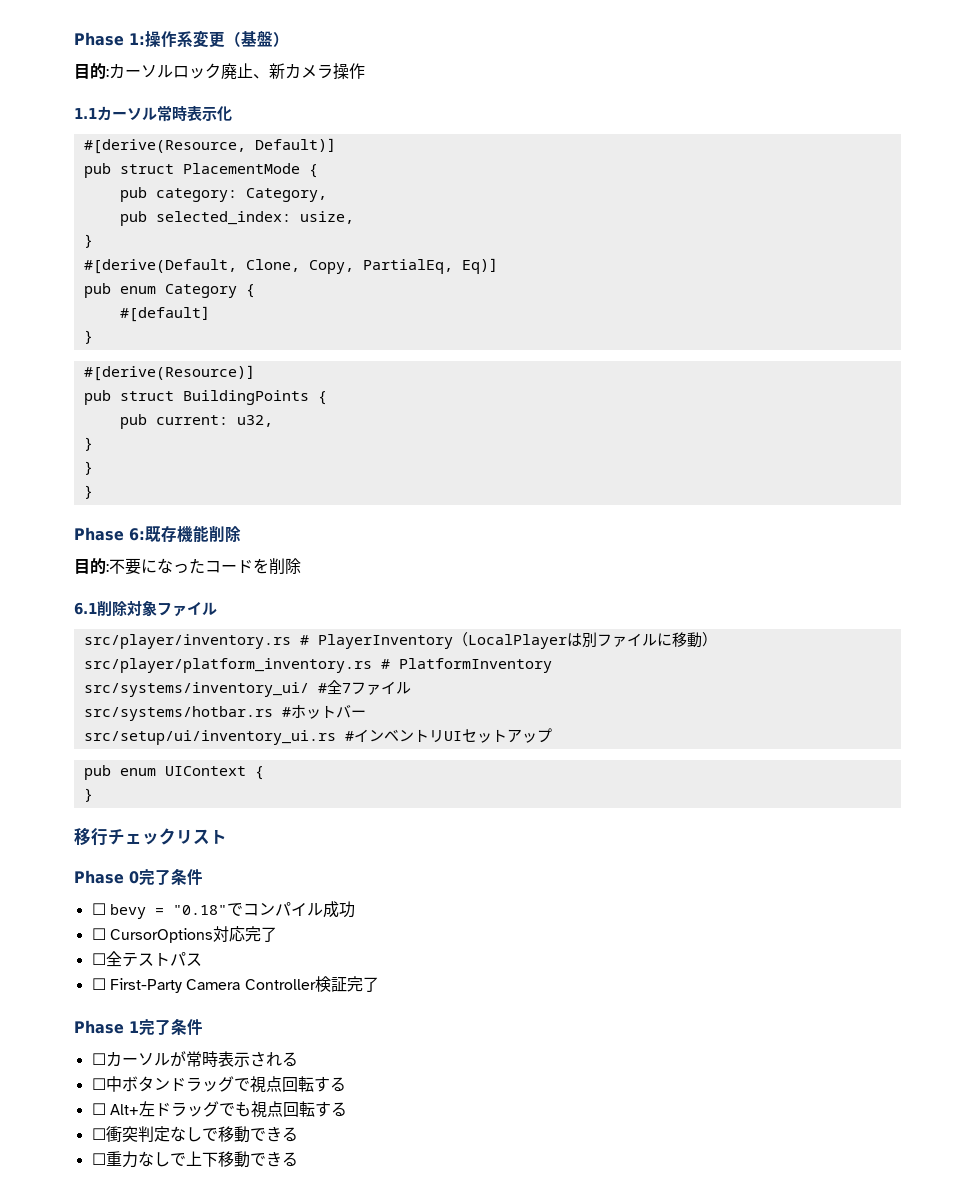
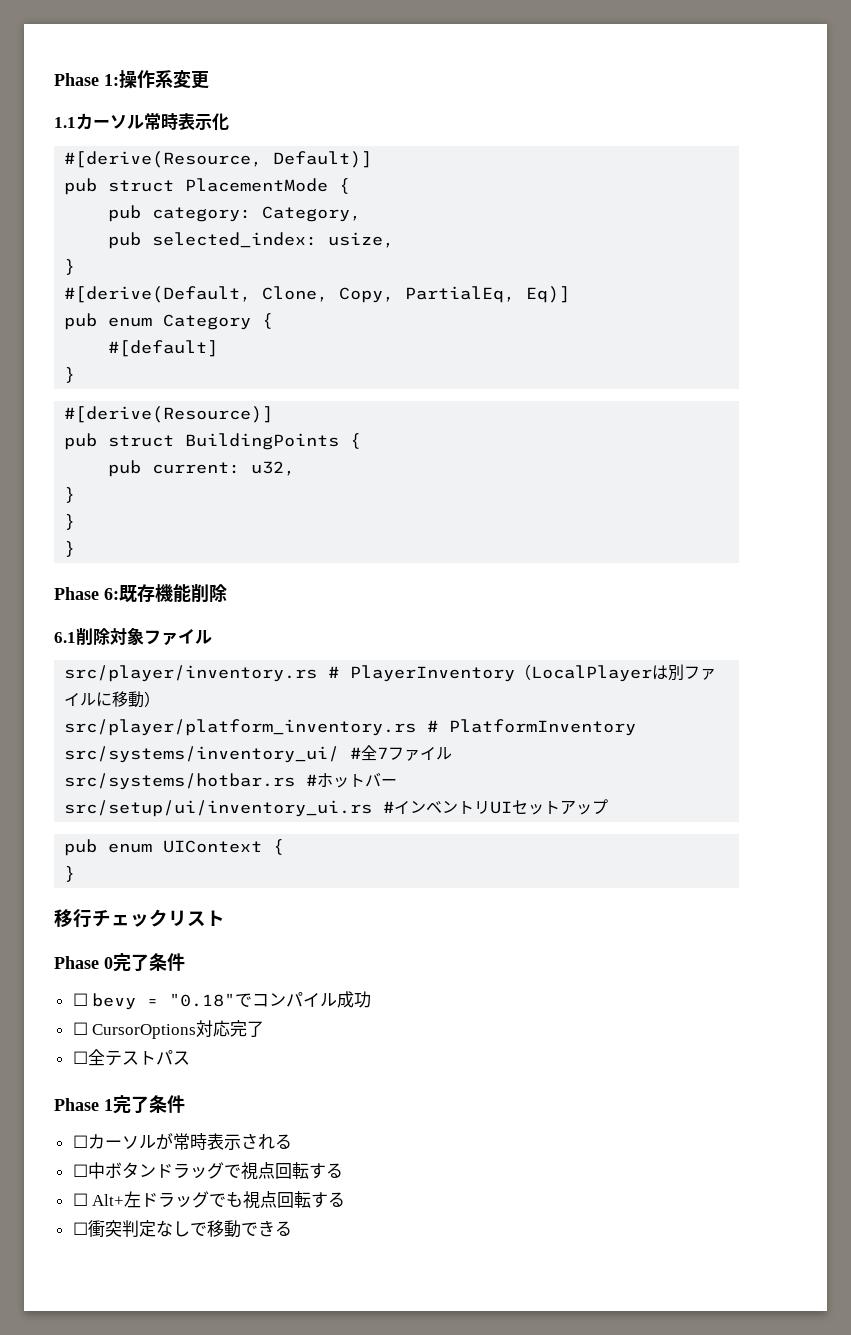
- Phase 1:操作系変更（基盤）
- 目的:カーソルロック廃止、新カメラ操作
+ Phase 1:操作系変更
- 目的:不要になったコードを削除
- ☐ First-Party Camera Controller検証完了
- ☐重力なしで上下移動できる

